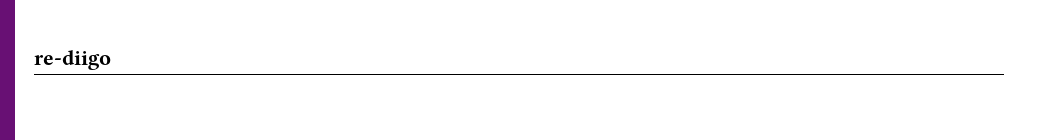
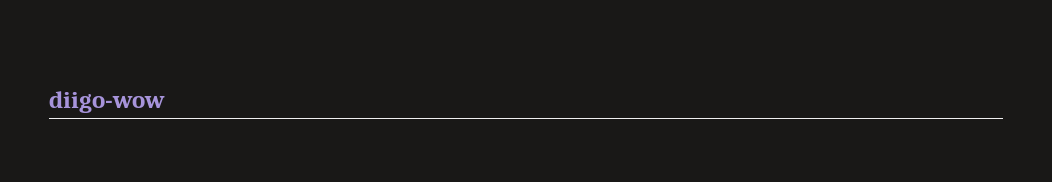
- re-diigo
+ diigo-wow

